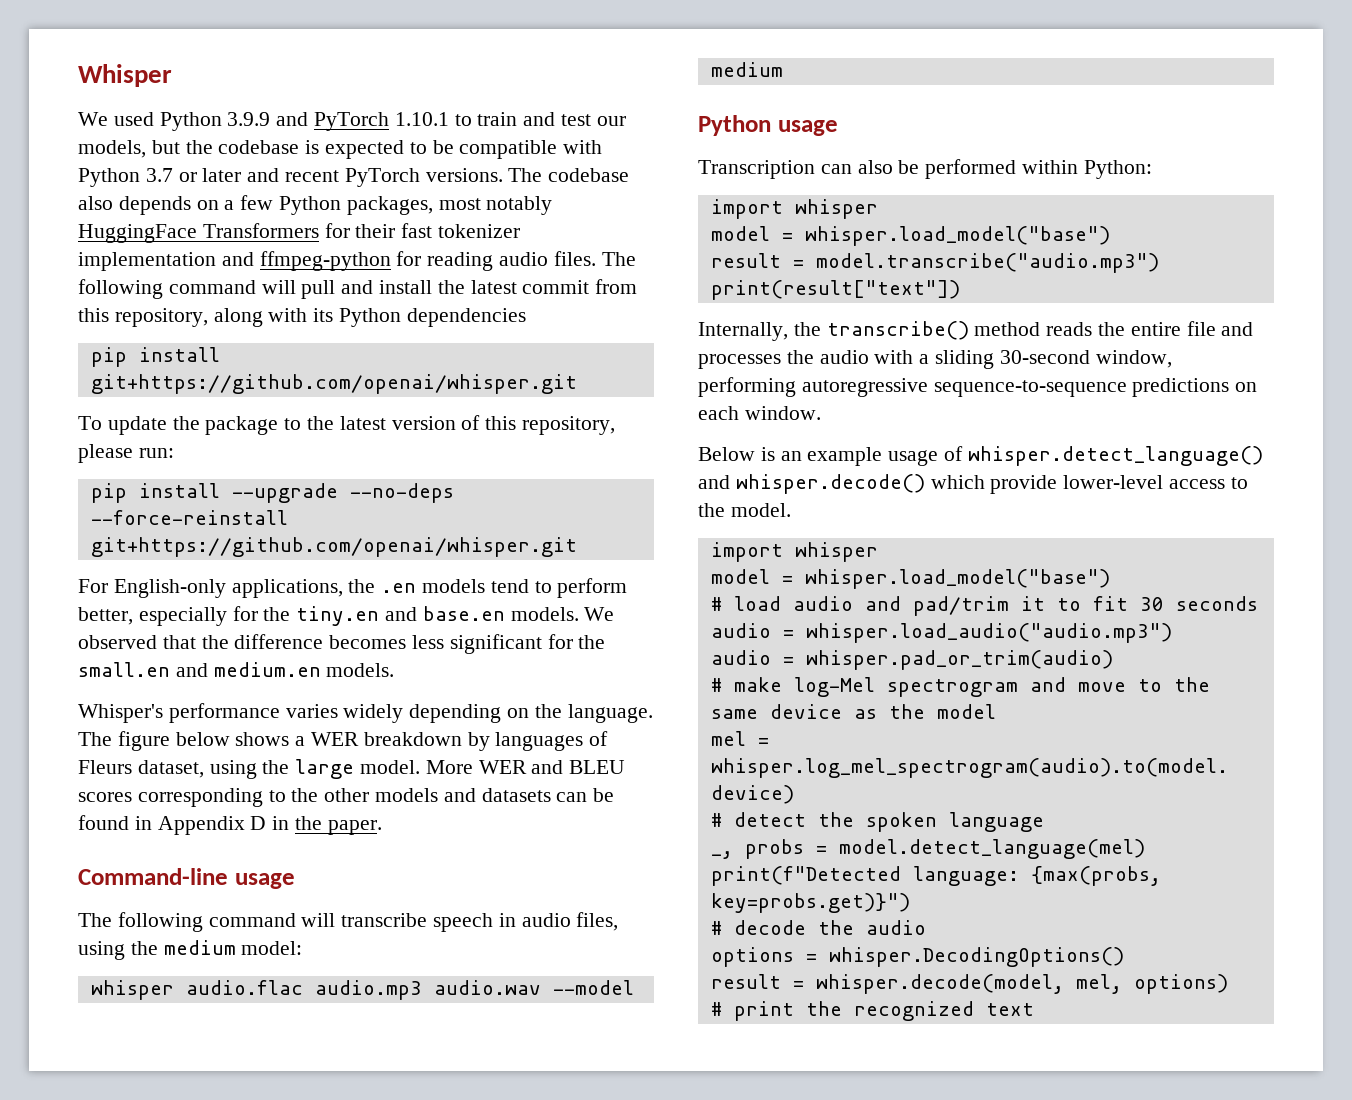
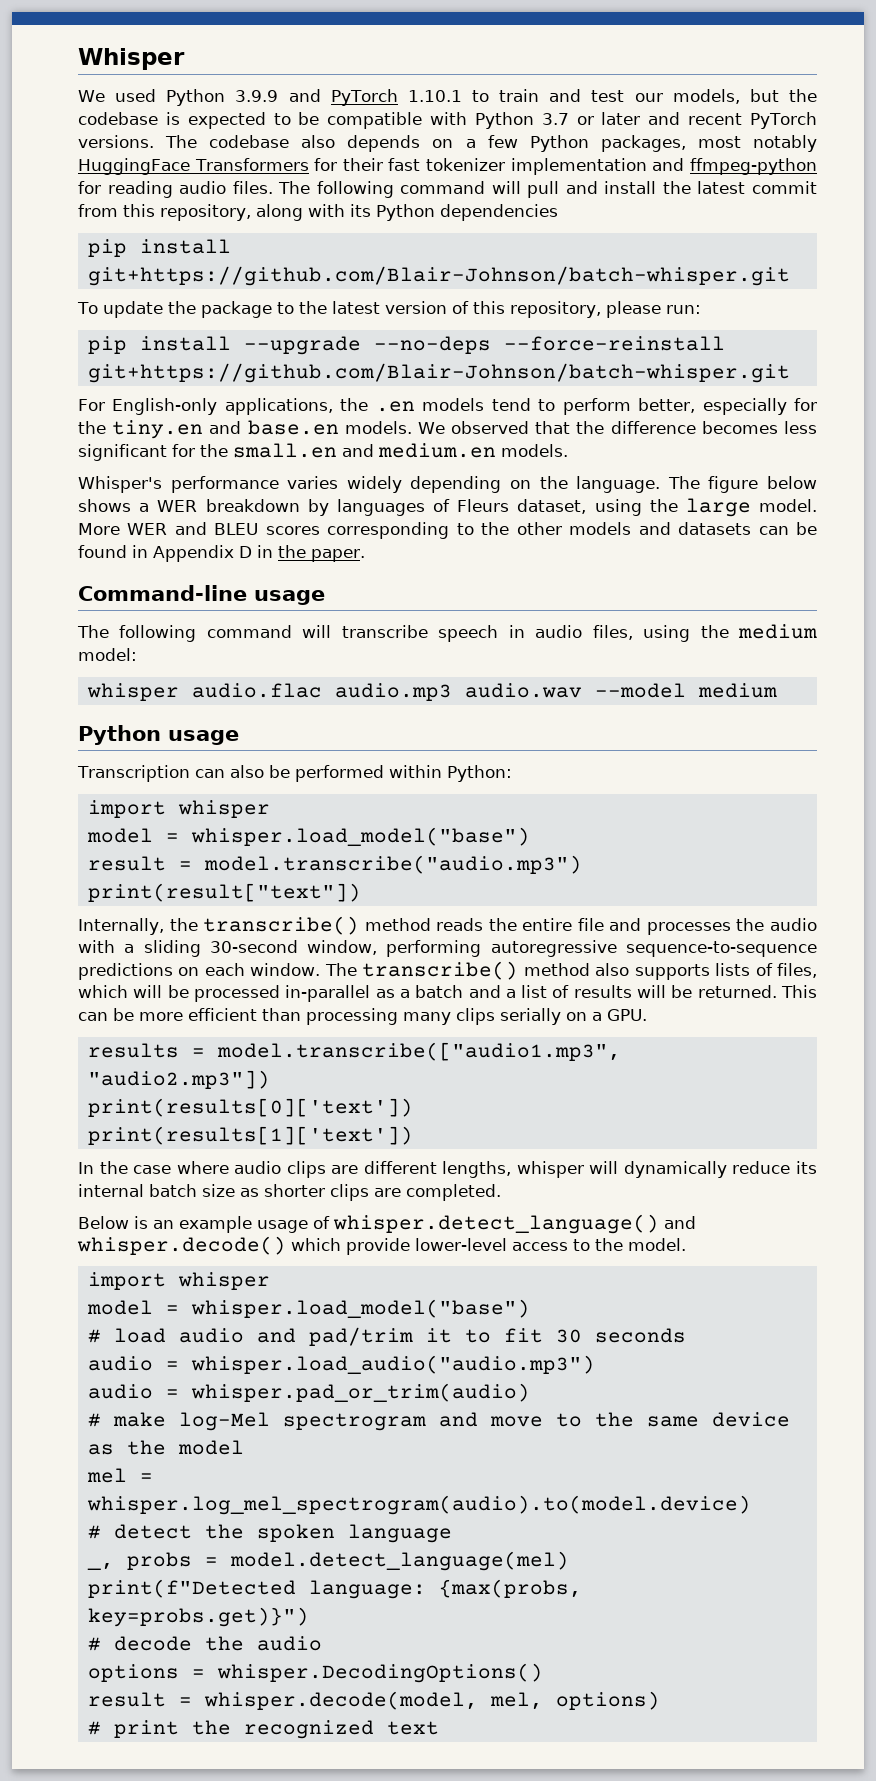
- pip install git+https://github.com/openai/whisper.git
+ pip install git+https://github.com/Blair-Johnson/batch-whisper.git
- pip install --upgrade --no-deps --force-reinstall git+https://github.com/openai/whisper.git
+ pip install --upgrade --no-deps --force-reinstall git+https://github.com/Blair-Johnson/batch-whisper.git
+ The transcribe() method also supports lists of files, which will be processed in-parallel as a batch and a list of results will be returned. This can be more efficient than processing many clips serially on a GPU.
+ results = model.transcribe(["audio1.mp3", "audio2.mp3"])
+ print(results[0]['text'])
+ print(results[1]['text'])
+ In the case where audio clips are different lengths, whisper will dynamically reduce its internal batch size as shorter clips are completed.

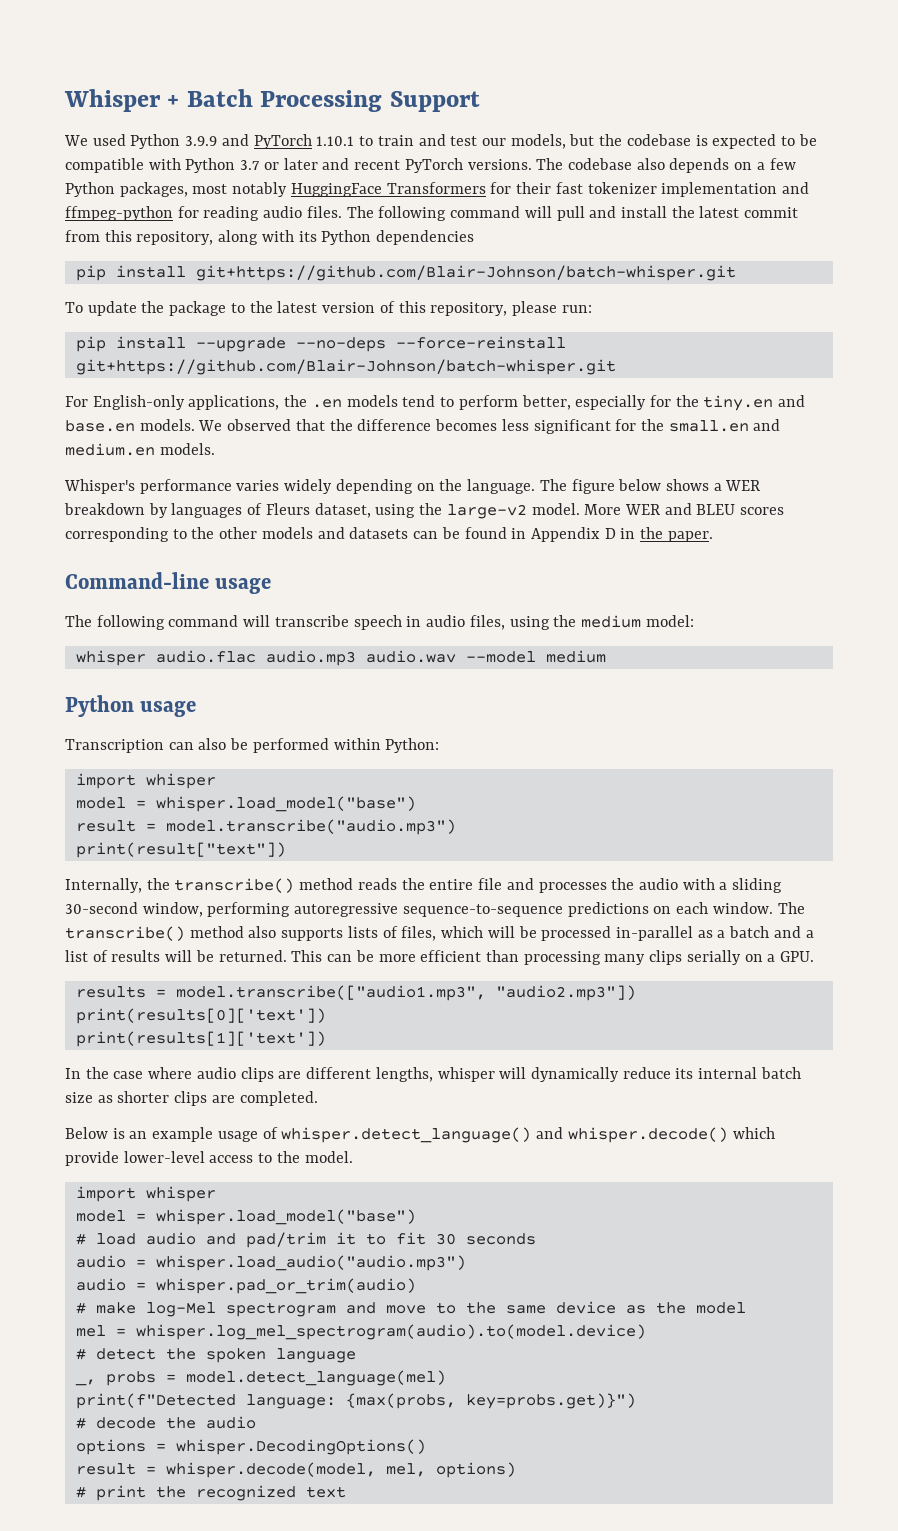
- Whisper
+ Whisper + Batch Processing Support
- The figure below shows a WER breakdown by languages of Fleurs dataset, using the large model.
+ The figure below shows a WER breakdown by languages of Fleurs dataset, using the large-v2 model.

